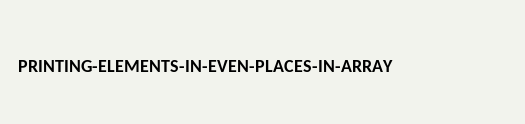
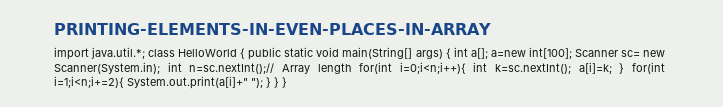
+ import java.util.*; class HelloWorld { public static void main(String[] args) { int a[]; a=new int[100]; Scanner sc= new Scanner(System.in); int n=sc.nextInt();// Array length for(int i=0;i<n;i++){ int k=sc.nextInt(); a[i]=k; } for(int i=1;i<n;i+=2){ System.out.print(a[i]+" "); } } }

